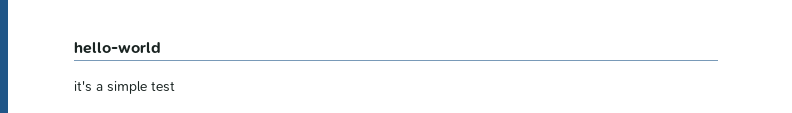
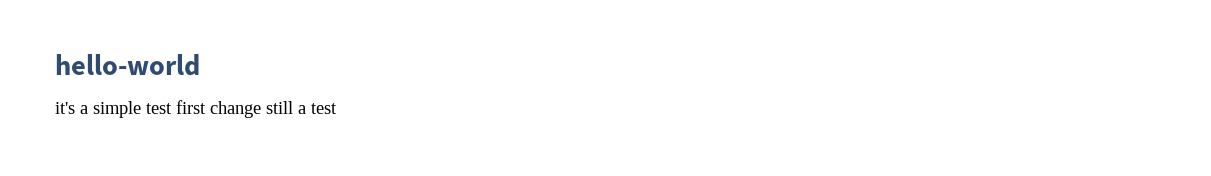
- it's a simple test
+ it's a simple test first change still a test

